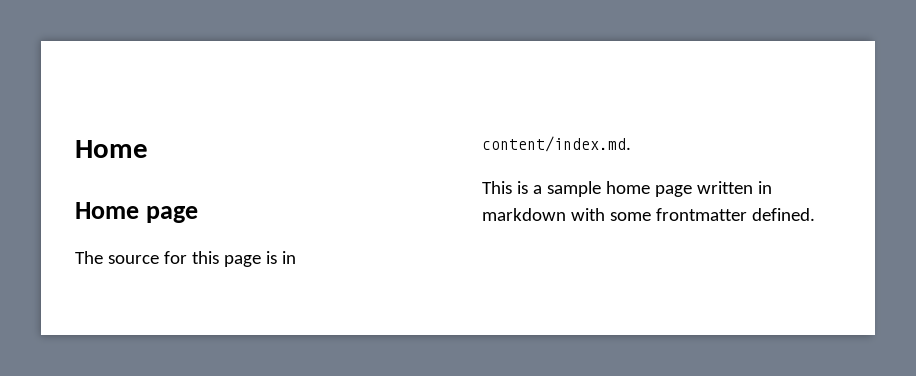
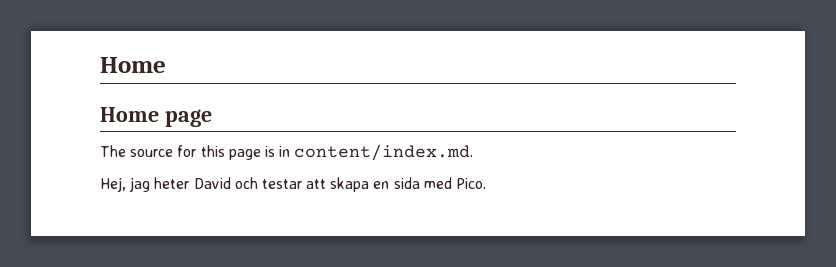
- This is a sample home page written in markdown with some frontmatter defined.
+ Hej, jag heter David och testar att skapa en sida med Pico.

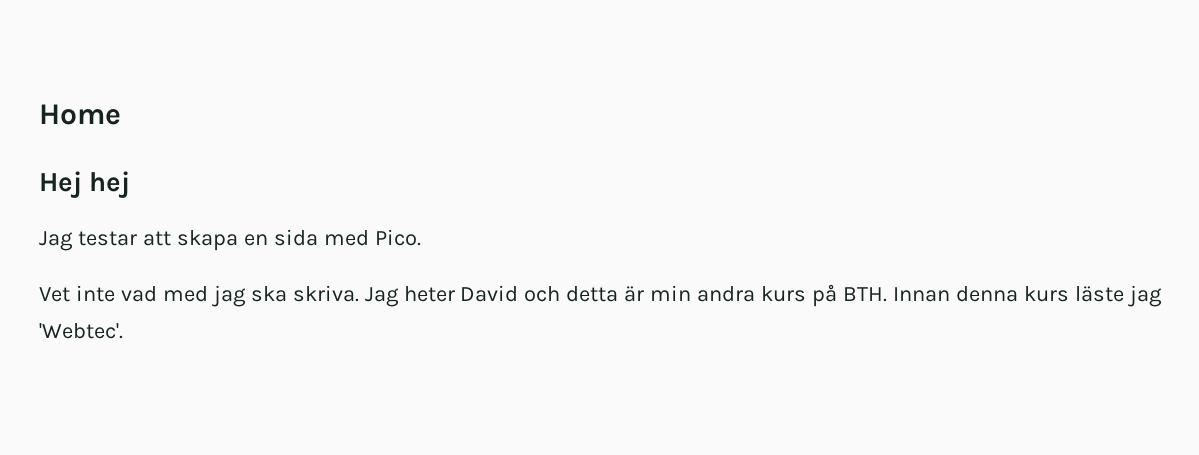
- Home page
- The source for this page is in content/index.md.
- Hej, jag heter David och testar att skapa en sida med Pico.
+ Hej hej
+ Jag testar att skapa en sida med Pico.
+ Vet inte vad med jag ska skriva. Jag heter David och detta är min andra kurs på BTH. Innan denna kurs läste jag 'Webtec'.

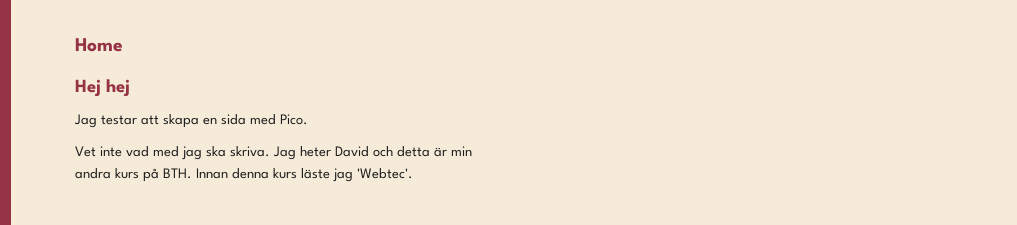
- Jag heter David och detta är min andra kurs på BTH. Innan denna kurs läste jag 'Webtec'.
+ Jag heter David och detta är min
+ andra kurs på BTH. Innan denna kurs läste jag 'Webtec'.

